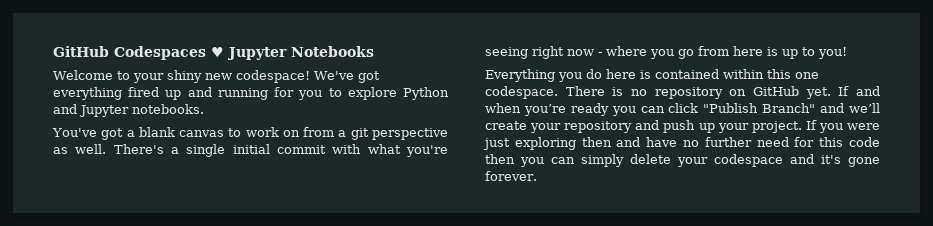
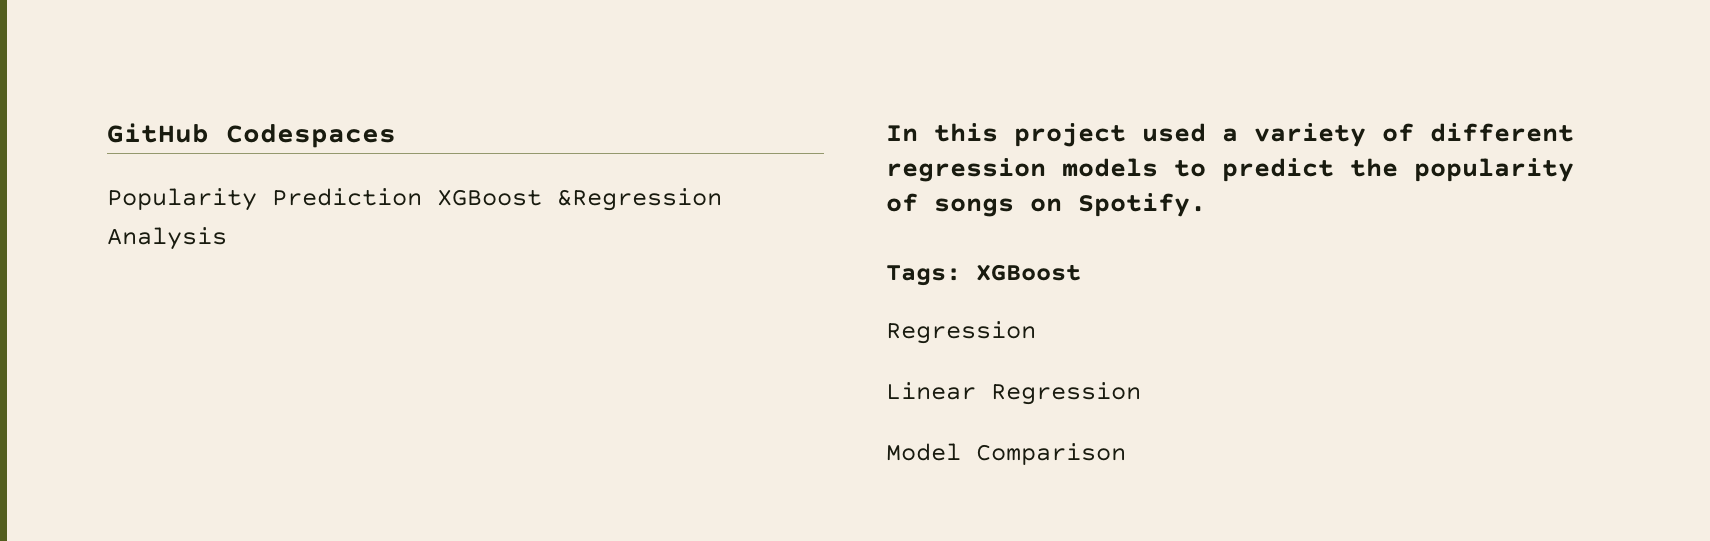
- GitHub Codespaces ♥ Jupyter Notebooks
- Welcome to your shiny new codespace! We've got everything fired up and running for you to explore Python and Jupyter notebooks.
- You've got a blank canvas to work on from a git perspective as well. There's a single initial commit with what you're seeing right now - where you go from here is up to you!
- Everything you do here is contained within this one codespace. There is no repository on GitHub yet. If and when you’re ready you can click "Publish Branch" and we’ll create your repository and push up your project. If you were just exploring then and have no further need for this code then you can simply delete your codespace and it's gone forever.
+ GitHub Codespaces
+ Popularity Prediction XGBoost &Regression Analysis
+ In this project used a variety of different regression models to predict the popularity of songs on Spotify.
+ Tags: XGBoost
+ Regression
+ Linear Regression
+ Model Comparison

